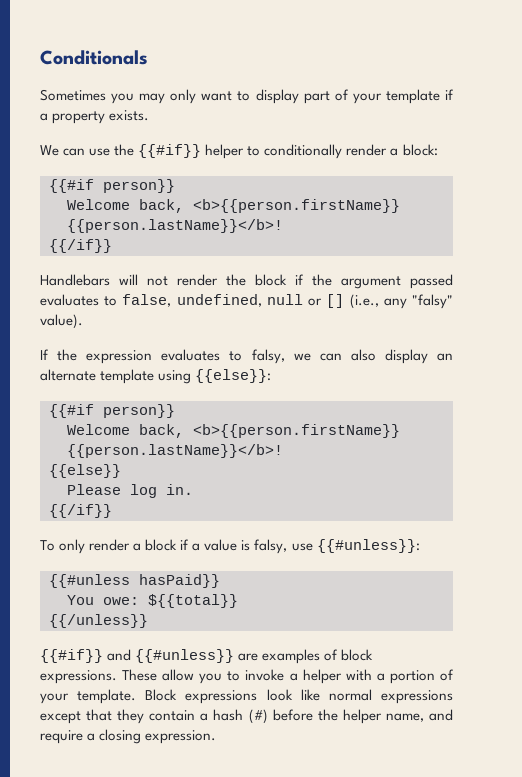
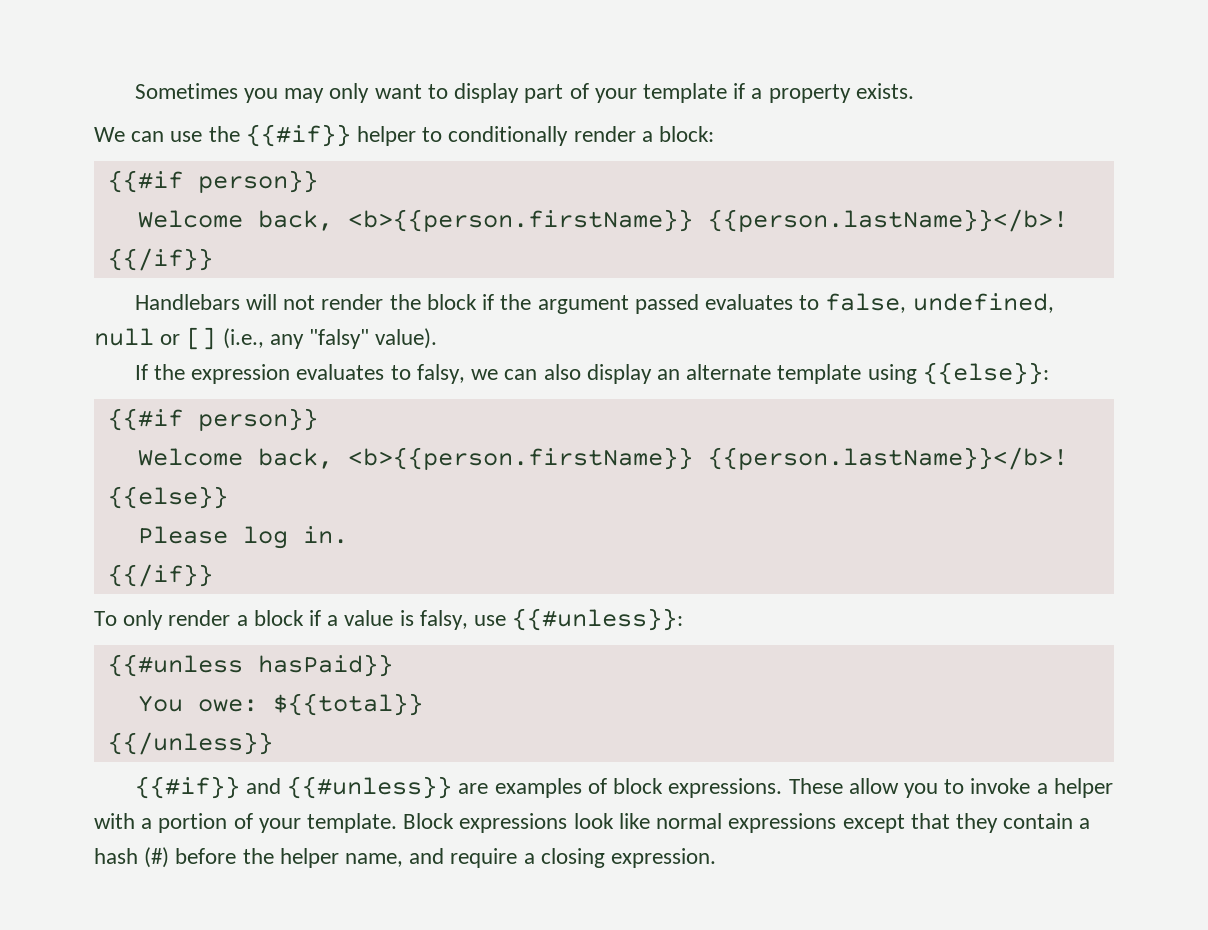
- Conditionals

